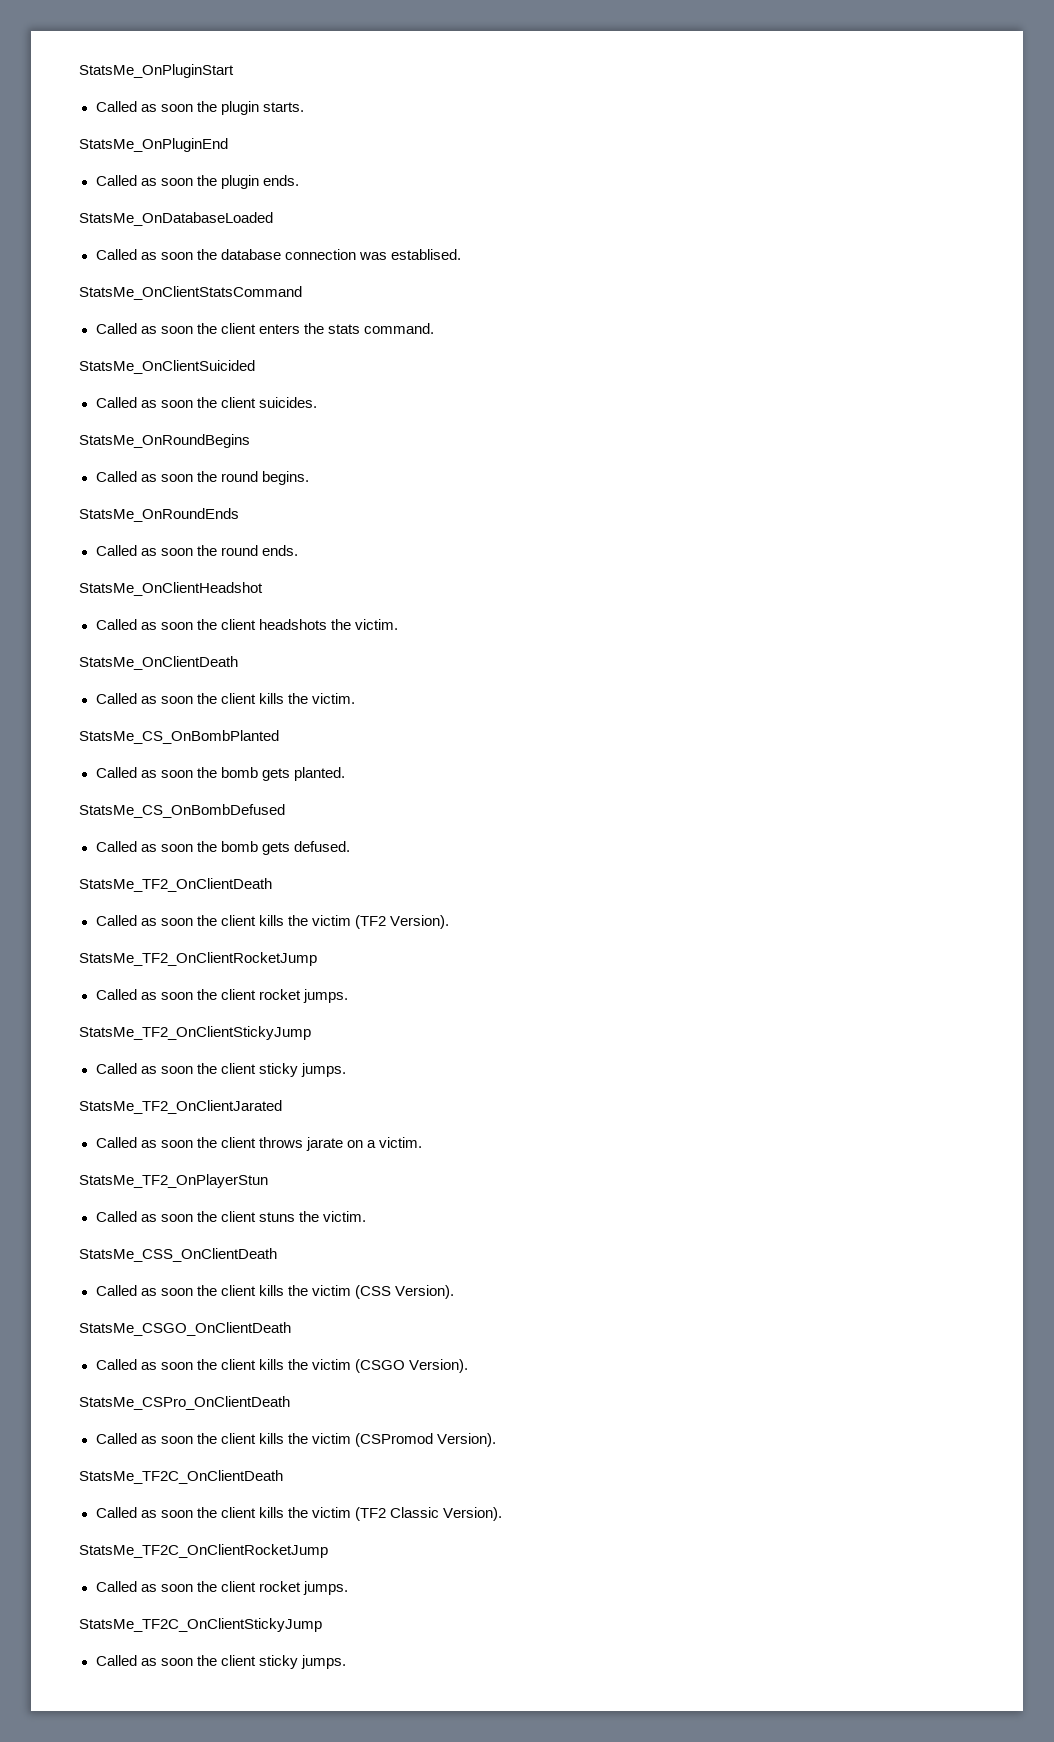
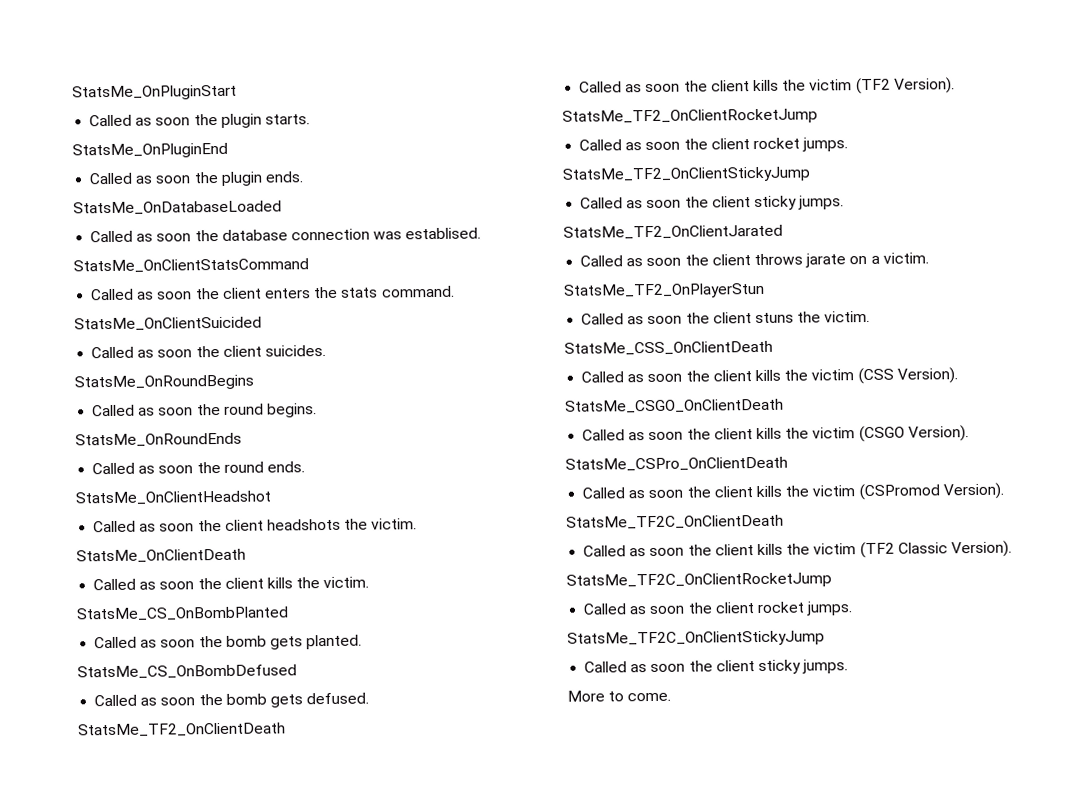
+ More to come.

